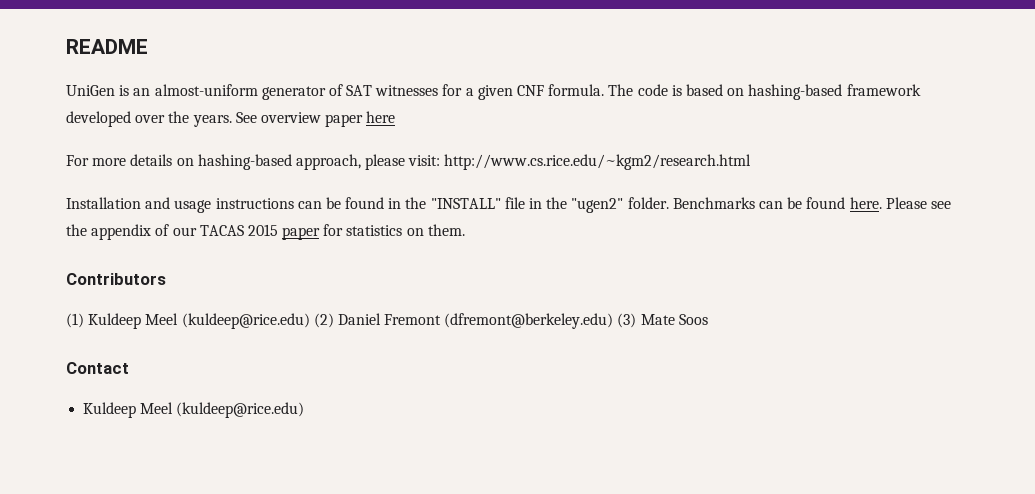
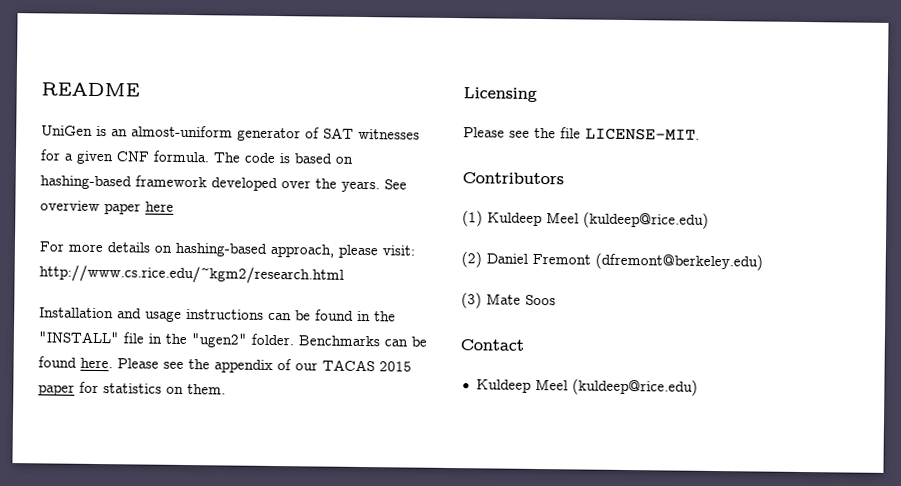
+ Licensing
+ Please see the file LICENSE-MIT.
- (1) Kuldeep Meel (kuldeep@rice.edu) (2) Daniel Fremont (dfremont@berkeley.edu) (3) Mate Soos
+ (1) Kuldeep Meel (kuldeep@rice.edu)
+ (2) Daniel Fremont (dfremont@berkeley.edu)
+ (3) Mate Soos

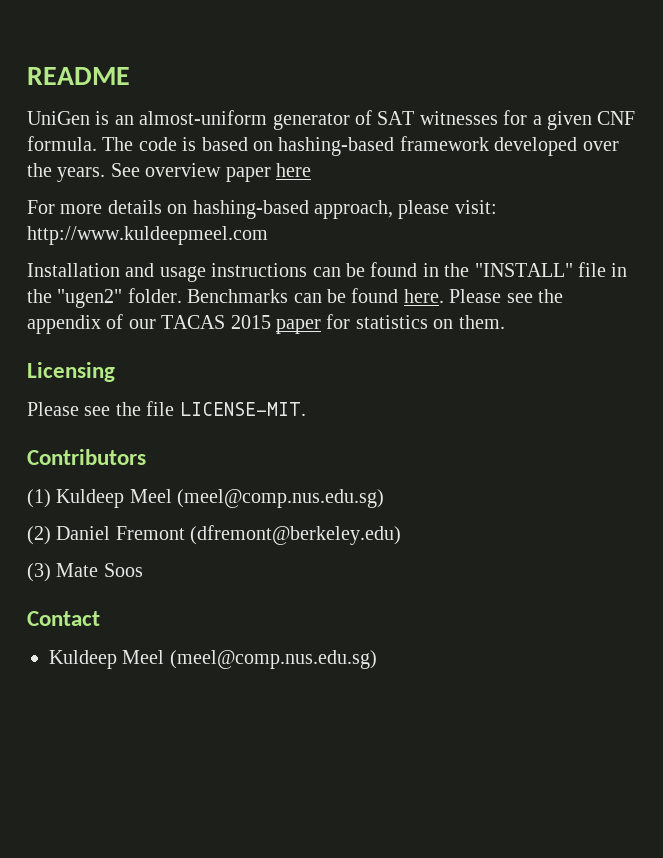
- For more details on hashing-based approach, please visit: http://www.cs.rice.edu/~kgm2/research.html
+ For more details on hashing-based approach, please visit: http://www.kuldeepmeel.com
- (1) Kuldeep Meel (kuldeep@rice.edu)
+ (1) Kuldeep Meel (meel@comp.nus.edu.sg)
  Contact
- Kuldeep Meel (kuldeep@rice.edu)
+ Kuldeep Meel (meel@comp.nus.edu.sg)

